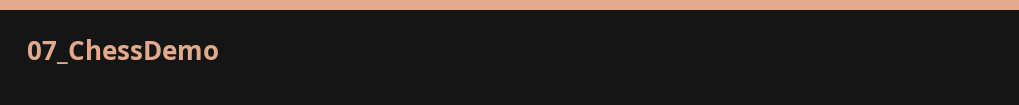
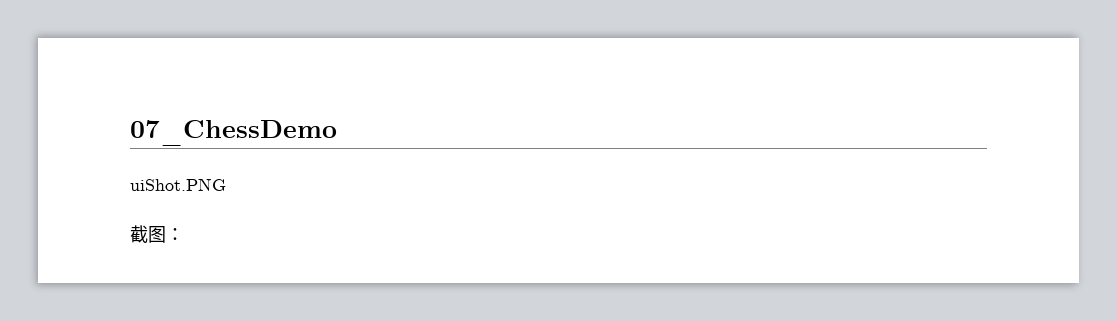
+ uiShot.PNG
+ 截图：

